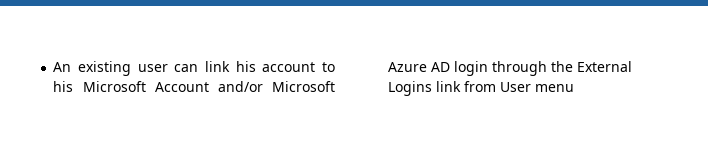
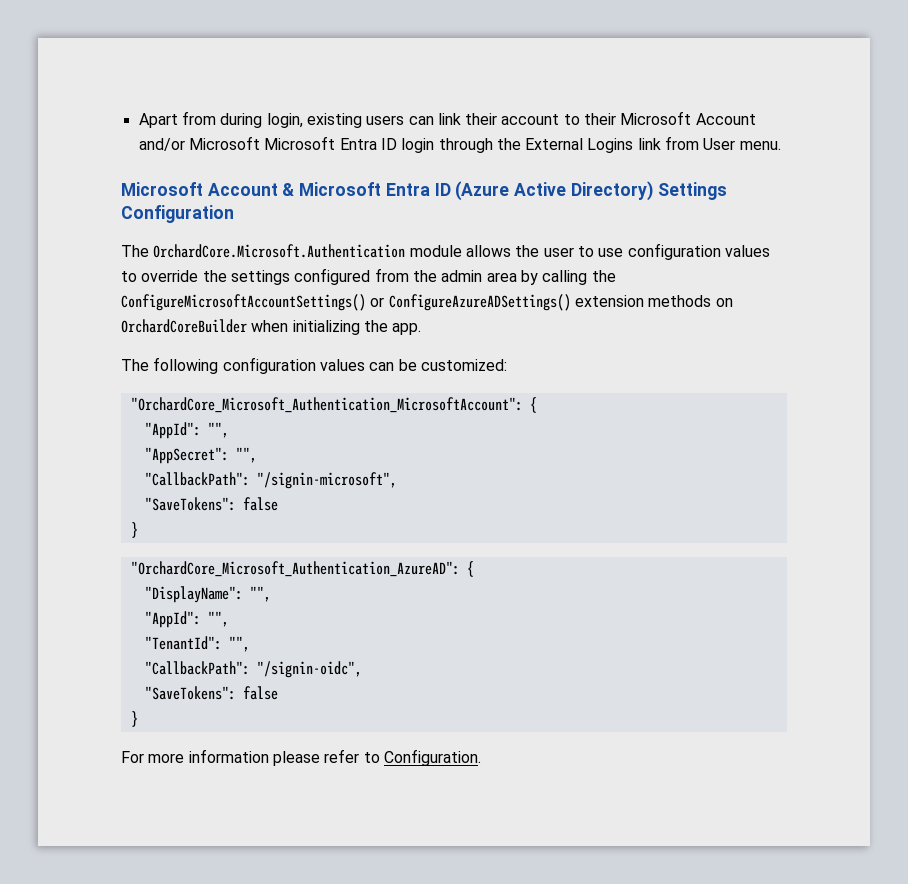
- An existing user can link his account to his Microsoft Account and/or Microsoft Azure AD login through the External Logins link from User menu
+ Apart from during login, existing users can link their account to their Microsoft Account and/or Microsoft Microsoft Entra ID login through the External Logins link from User menu.
+ Microsoft Account & Microsoft Entra ID (Azure Active Directory) Settings Configuration
+ The OrchardCore.Microsoft.Authentication module allows the user to use configuration values to override the settings configured from the admin area by calling the ConfigureMicrosoftAccountSettings() or ConfigureAzureADSettings() extension methods on OrchardCoreBuilder when initializing the app.
+ The following configuration values can be customized:
+ "OrchardCore_Microsoft_Authentication_MicrosoftAccount": {
+ "AppId": "",
+ "AppSecret": "",
+ "CallbackPath": "/signin-microsoft",
+ "SaveTokens": false
+ }
+ "OrchardCore_Microsoft_Authentication_AzureAD": {
+ "DisplayName": "",
+ "AppId": "",
+ "TenantId": "",
+ "CallbackPath": "/signin-oidc",
+ "SaveTokens": false
+ }
+ For more information please refer to Configuration.

